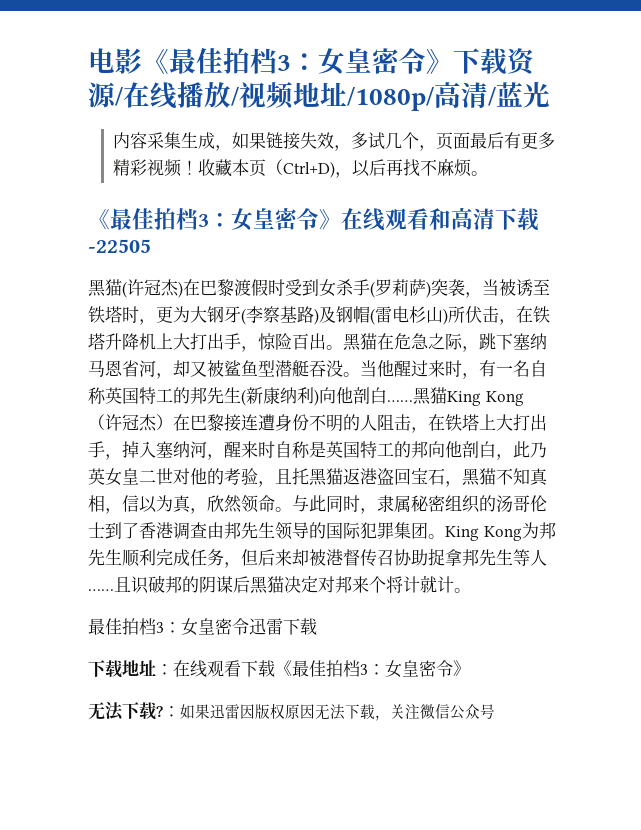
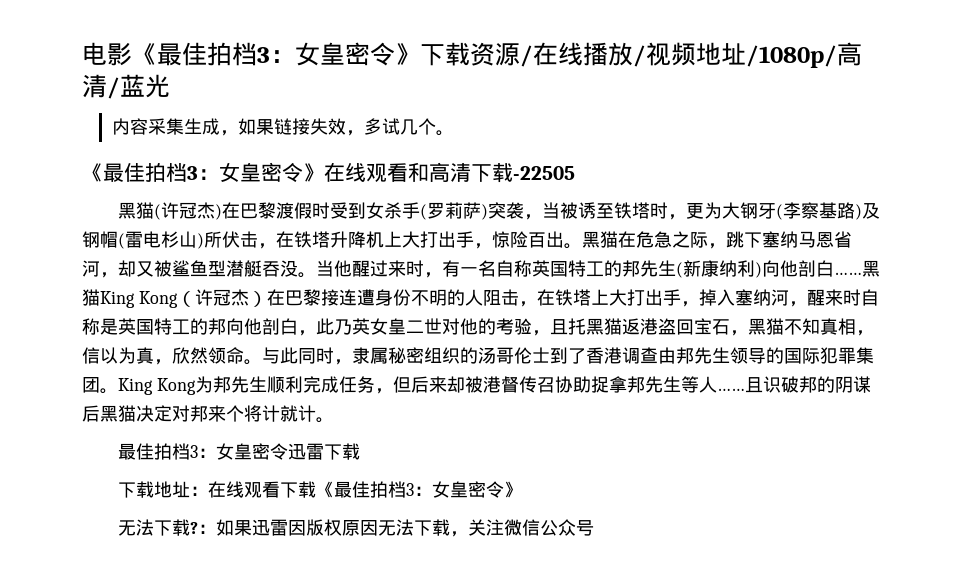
- 内容采集生成，如果链接失效，多试几个，页面最后有更多精彩视频！收藏本页（Ctrl+D)，以后再找不麻烦。
+ 内容采集生成，如果链接失效，多试几个。

